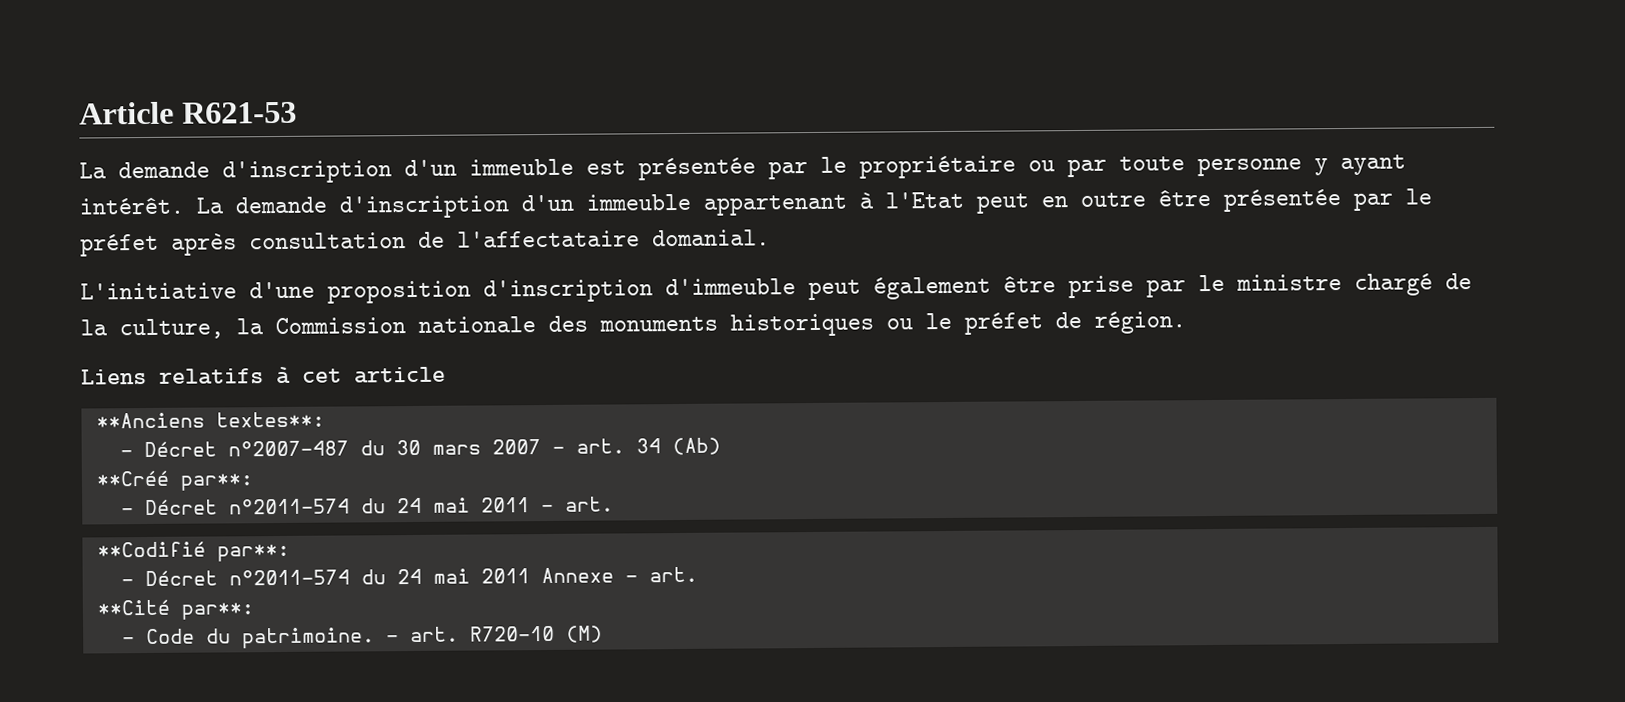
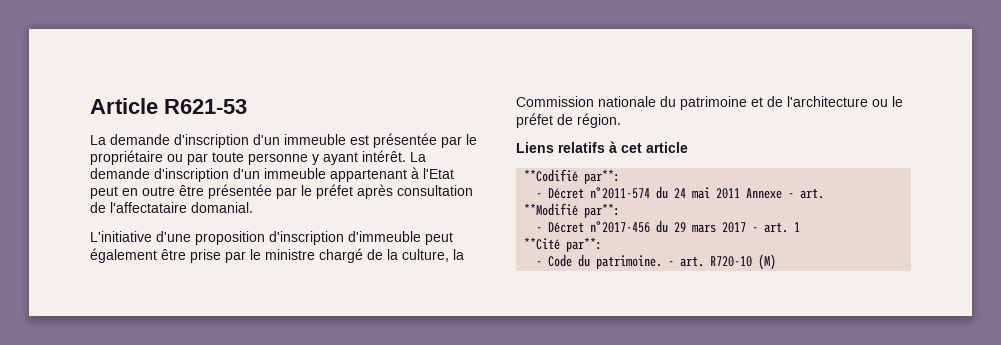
- L'initiative d'une proposition d'inscription d'immeuble peut également être prise par le ministre chargé de la culture, la Commission nationale des monuments historiques ou le préfet de région.
+ L'initiative d'une proposition d'inscription d'immeuble peut également être prise par le ministre chargé de la culture, la Commission nationale du patrimoine et de l'architecture ou le préfet de région.
- **Anciens textes**:
- - Décret n°2007-487 du 30 mars 2007 - art. 34 (Ab)
- **Créé par**:
- - Décret n°2011-574 du 24 mai 2011 - art.
+ **Modifié par**:
+ - Décret n°2017-456 du 29 mars 2017 - art. 1

